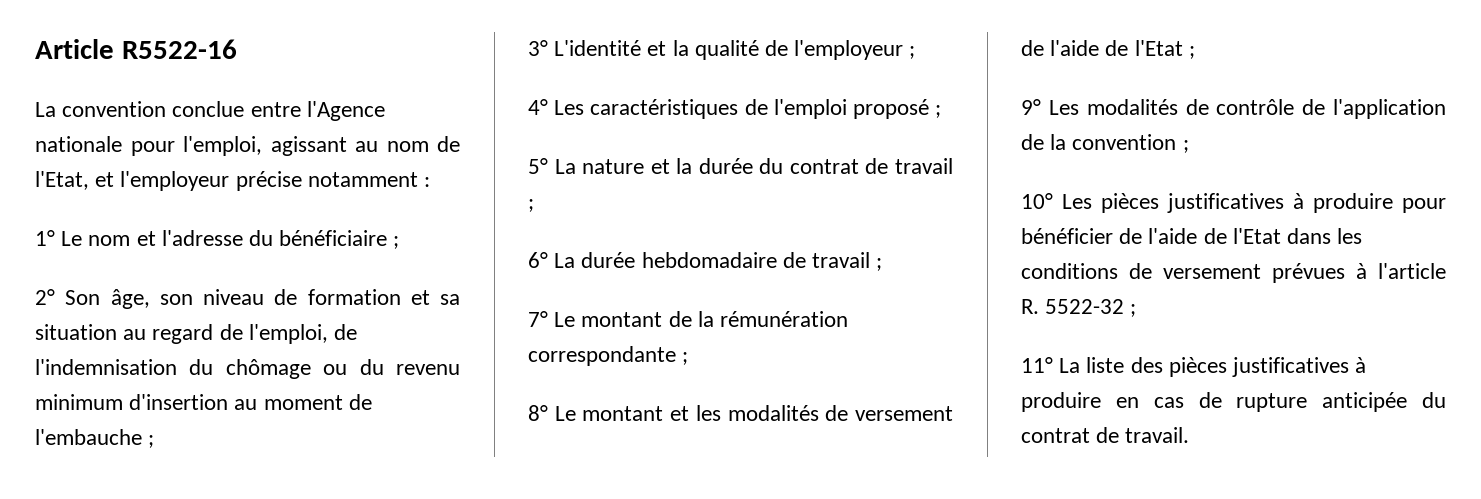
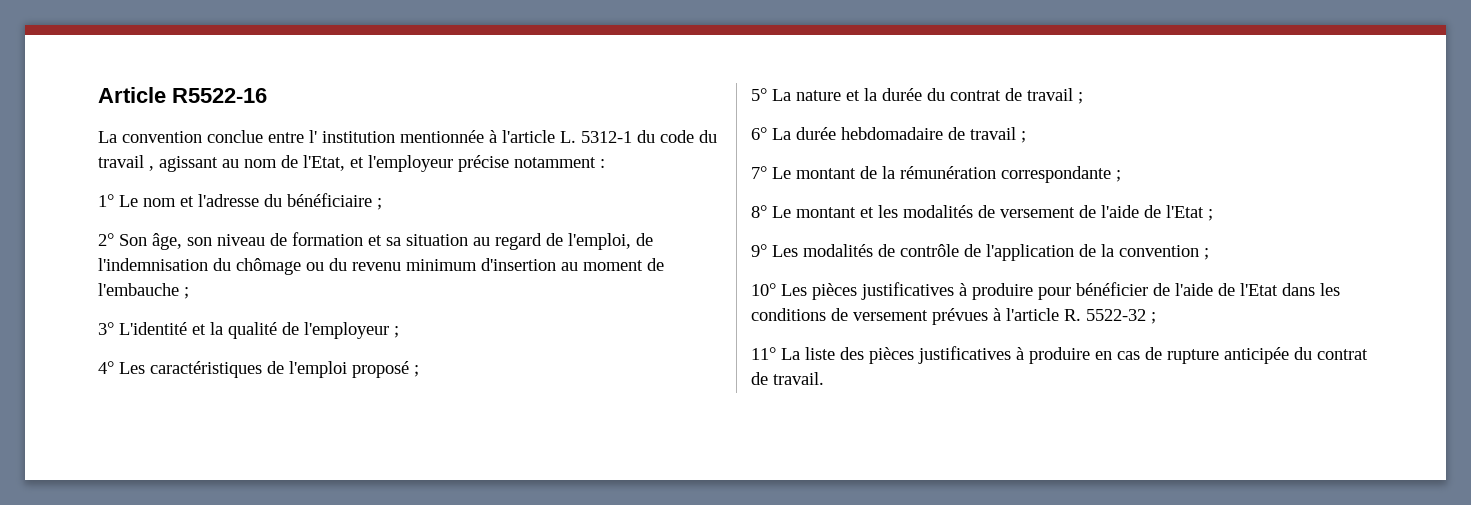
- La convention conclue entre l'Agence nationale pour l'emploi, agissant au nom de l'Etat, et l'employeur précise notamment :
+ La convention conclue entre l' institution mentionnée à l'article L. 5312-1 du code du travail , agissant au nom de l'Etat, et l'employeur précise notamment :

